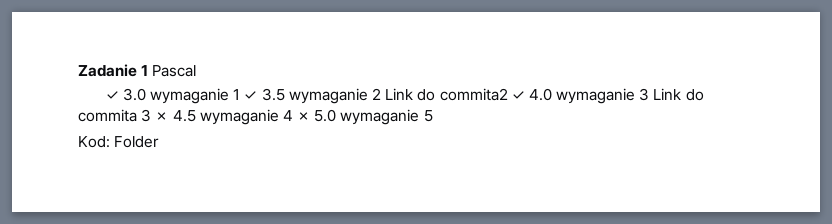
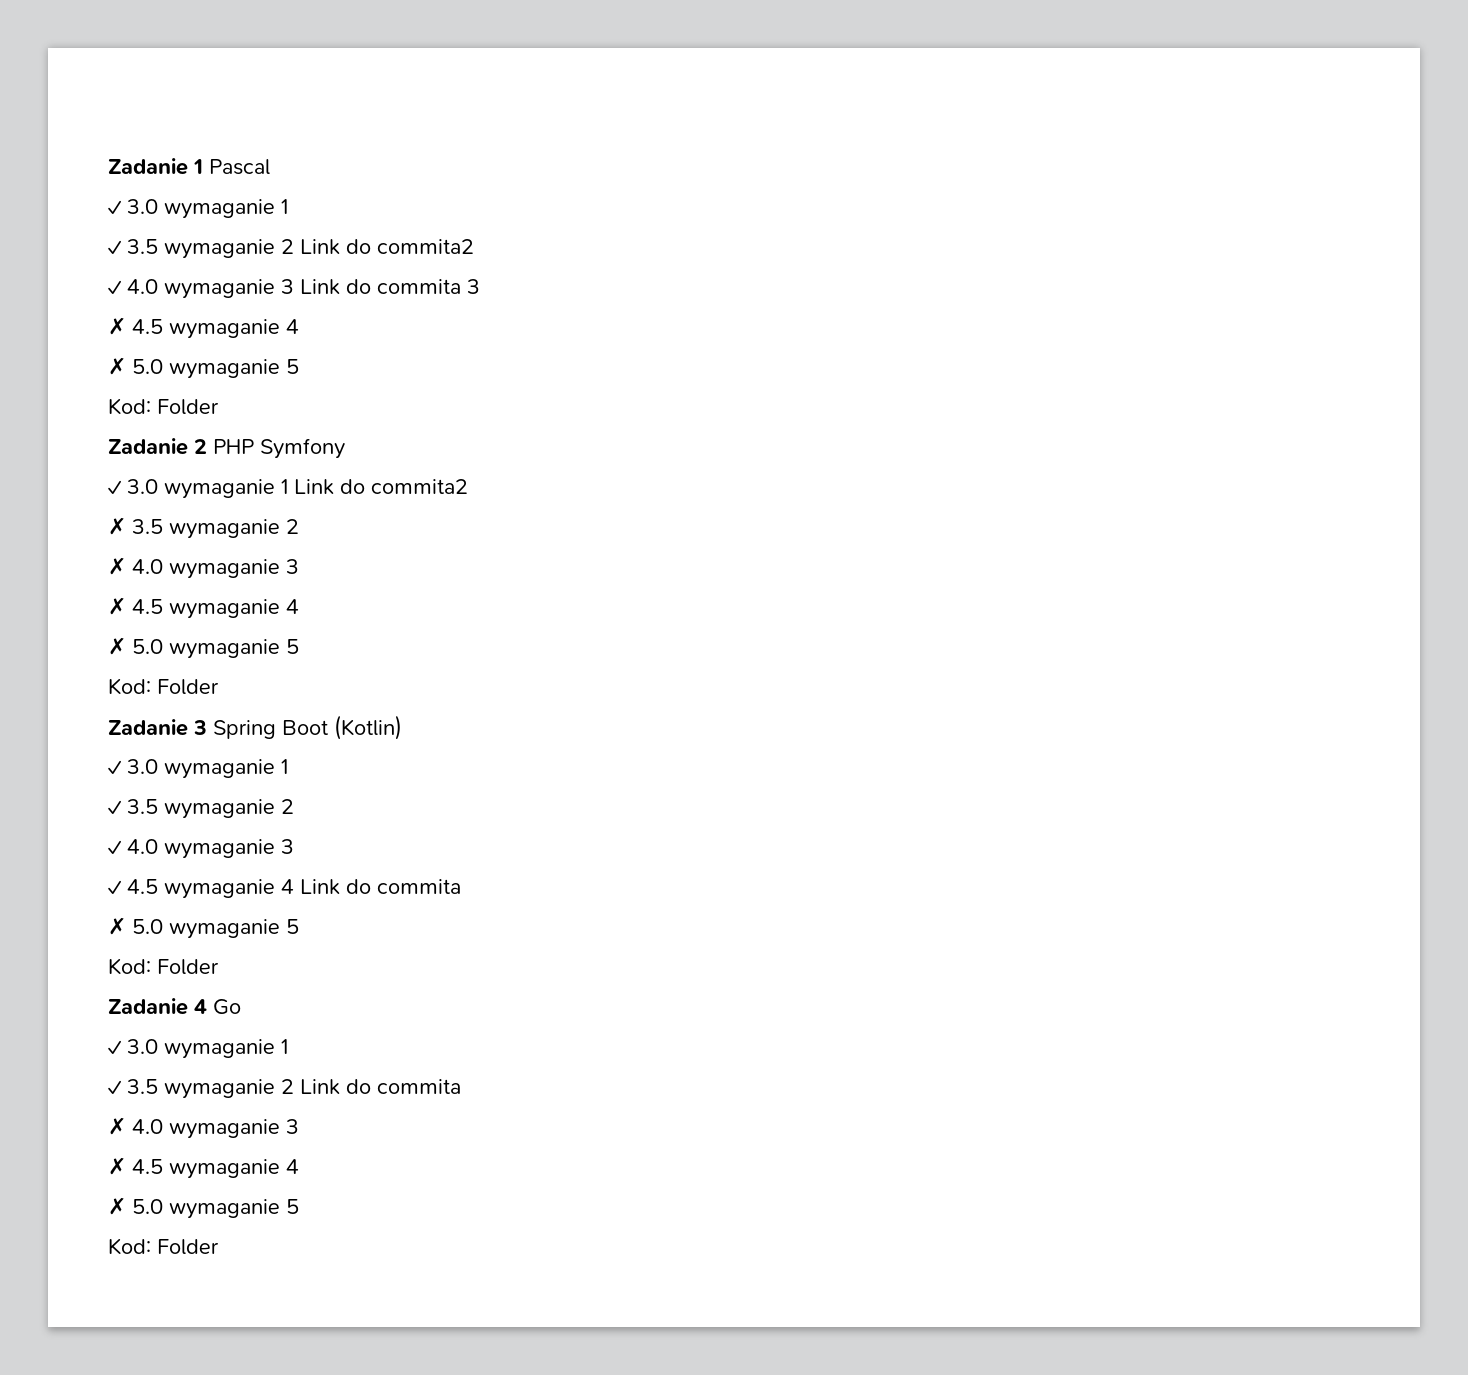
  Zadanie 1 Pascal
- ✓ 3.0 wymaganie 1 ✓ 3.5 wymaganie 2 Link do commita2 ✓ 4.0 wymaganie 3 Link do commita 3 ✗ 4.5 wymaganie 4 ✗ 5.0 wymaganie 5
+ ✓ 3.0 wymaganie 1
+ ✓ 3.5 wymaganie 2 Link do commita2
+ ✓ 4.0 wymaganie 3 Link do commita 3
+ ✗ 4.5 wymaganie 4
+ ✗ 5.0 wymaganie 5
+ Kod: Folder
+ Zadanie 2 PHP Symfony
+ ✓ 3.0 wymaganie 1 Link do commita2
+ ✗ 3.5 wymaganie 2
+ ✗ 4.0 wymaganie 3
+ ✗ 4.5 wymaganie 4
+ ✗ 5.0 wymaganie 5
+ Kod: Folder
+ Zadanie 3 Spring Boot (Kotlin)
+ ✓ 3.0 wymaganie 1
+ ✓ 3.5 wymaganie 2
+ ✓ 4.0 wymaganie 3
+ ✓ 4.5 wymaganie 4 Link do commita
+ ✗ 5.0 wymaganie 5
+ Kod: Folder
+ Zadanie 4 Go
+ ✓ 3.0 wymaganie 1
+ ✓ 3.5 wymaganie 2 Link do commita
+ ✗ 4.0 wymaganie 3
+ ✗ 4.5 wymaganie 4
+ ✗ 5.0 wymaganie 5

